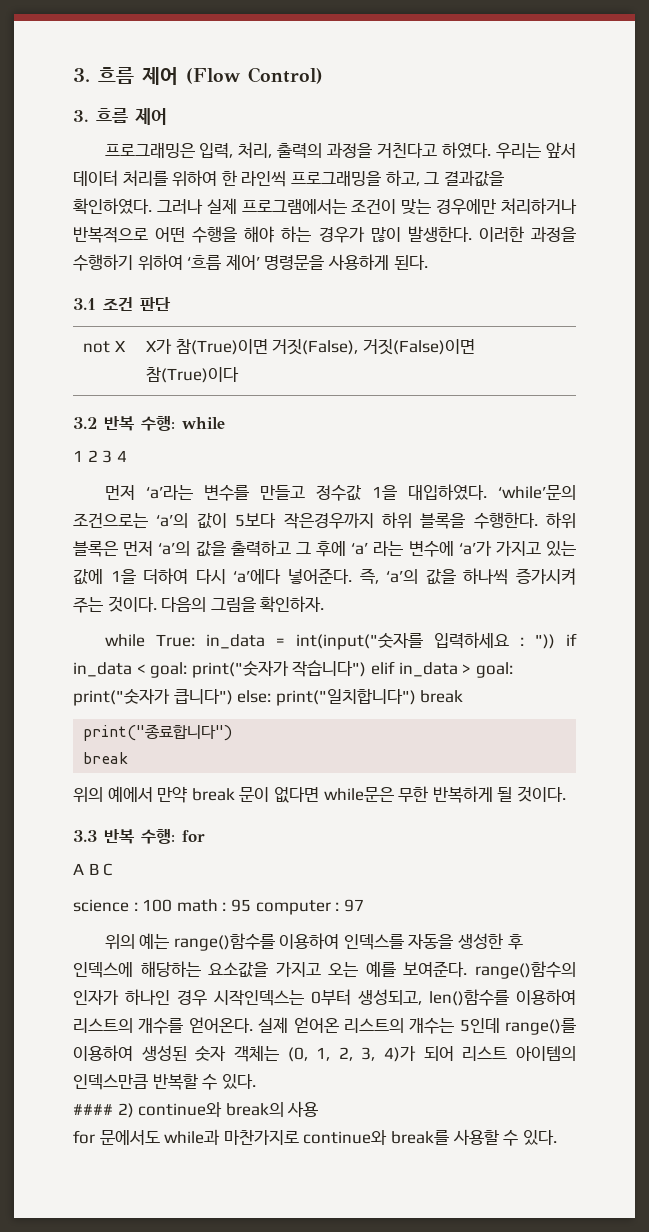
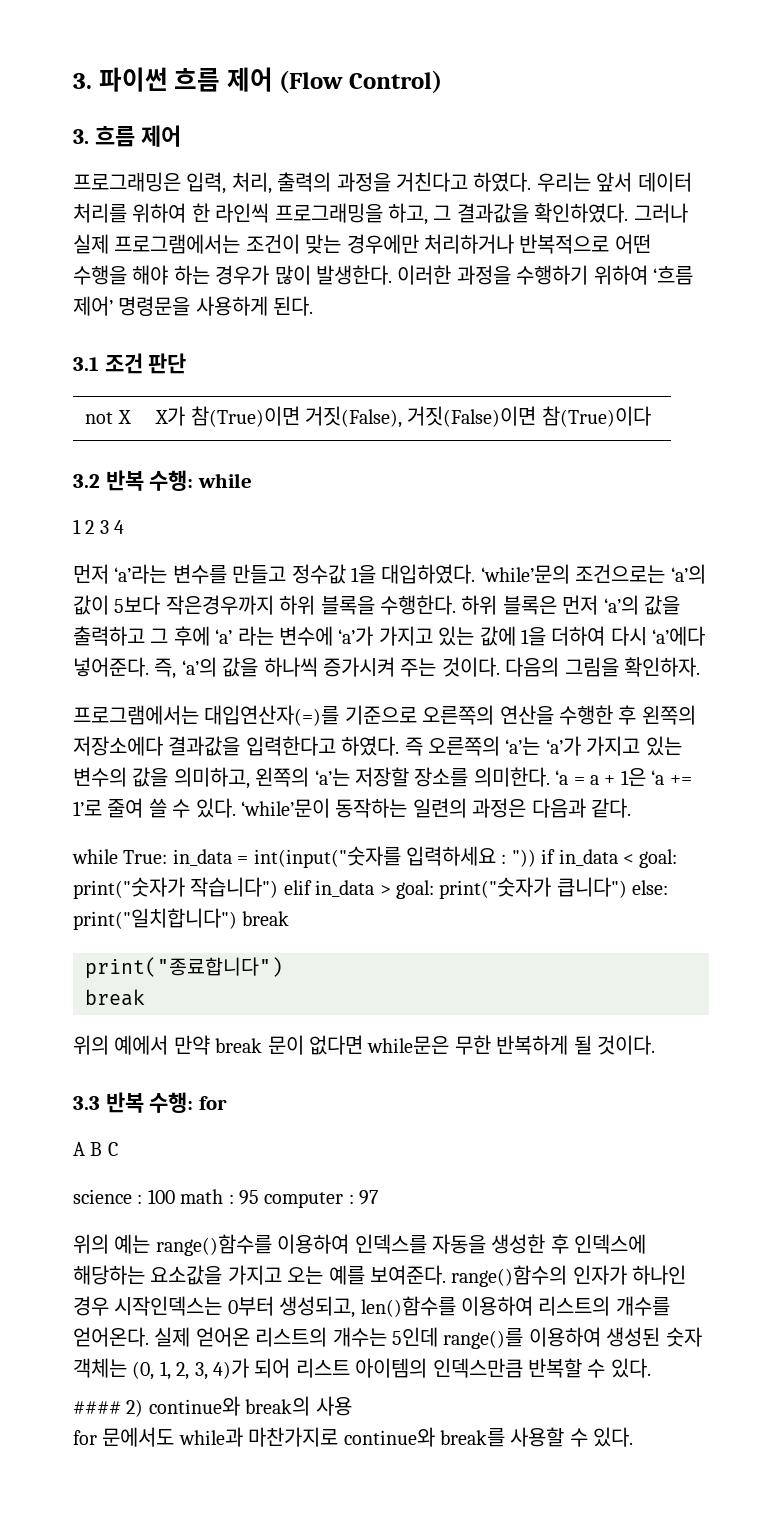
- 3. 흐름 제어 (Flow Control)
+ 3. 파이썬 흐름 제어 (Flow Control)
+ 프로그램에서는 대입연산자(=)를 기준으로 오른쪽의 연산을 수행한 후 왼쪽의 저장소에다 결과값을 입력한다고 하였다. 즉 오른쪽의 ‘a’는 ‘a’가 가지고 있는 변수의 값을 의미하고, 왼쪽의 ‘a’는 저장할 장소를 의미한다. ‘a = a + 1은 ‘a += 1’로 줄여 쓸 수 있다. ‘while’문이 동작하는 일련의 과정은 다음과 같다.

